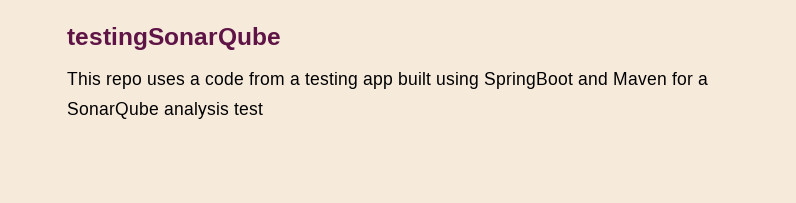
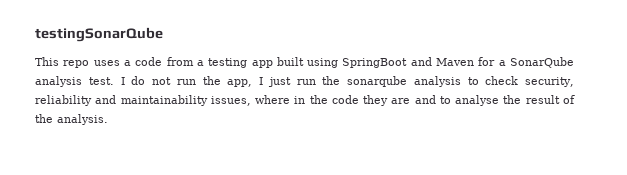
- This repo uses a code from a testing app built using SpringBoot and Maven for a SonarQube analysis test
+ This repo uses a code from a testing app built using SpringBoot and Maven for a SonarQube analysis test. I do not run the app, I just run the sonarqube analysis to check security, reliability and maintainability issues, where in the code they are and to analyse the result of the analysis.

